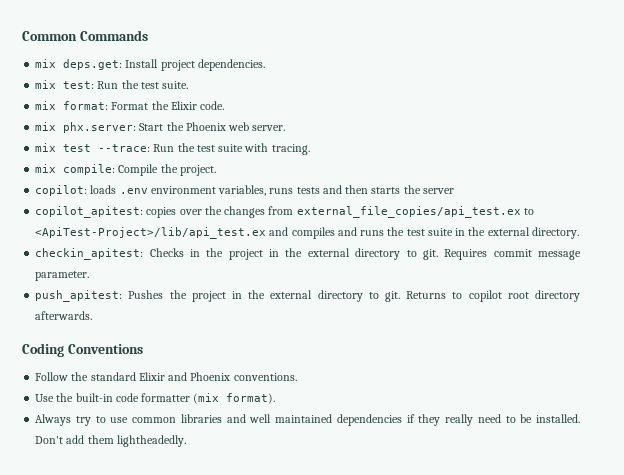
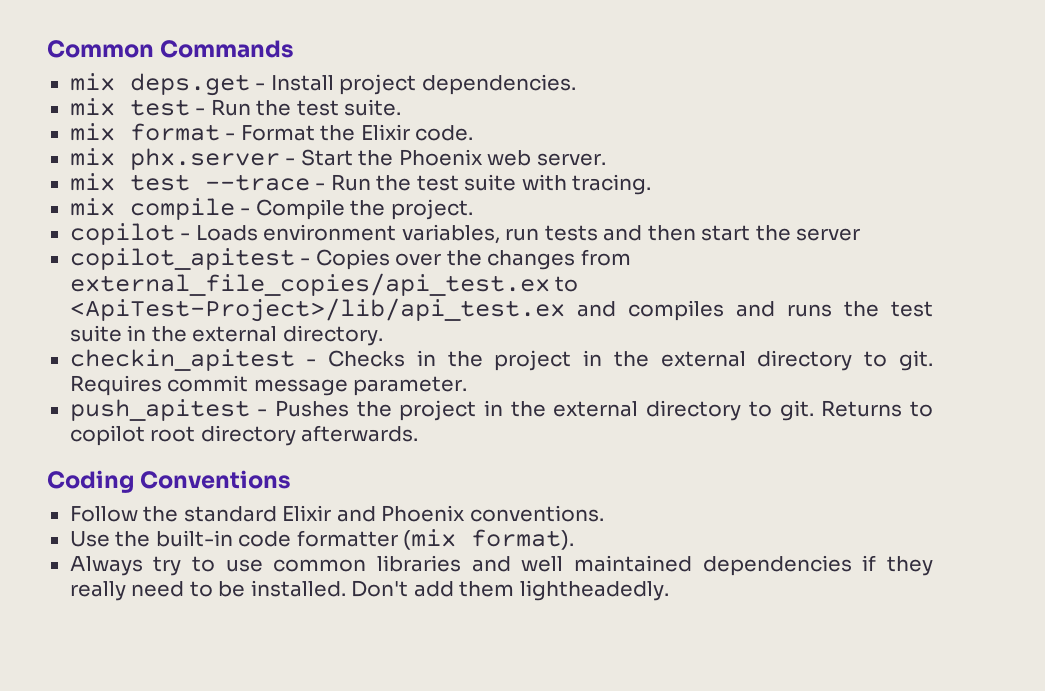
- mix deps.get: Install project dependencies.
+ mix deps.get - Install project dependencies.
- mix test: Run the test suite.
+ mix test - Run the test suite.
- mix format: Format the Elixir code.
+ mix format - Format the Elixir code.
- mix phx.server: Start the Phoenix web server.
+ mix phx.server - Start the Phoenix web server.
- mix test --trace: Run the test suite with tracing.
+ mix test --trace - Run the test suite with tracing.
- mix compile: Compile the project.
+ mix compile - Compile the project.
- copilot: loads .env environment variables, runs tests and then starts the server
+ copilot - Loads environment variables, run tests and then start the server
- copilot_apitest: copies over the changes from external_file_copies/api_test.ex to <ApiTest-Project>/lib/api_test.ex and compiles and runs the test suite in the external directory.
+ copilot_apitest - Copies over the changes from external_file_copies/api_test.ex to <ApiTest-Project>/lib/api_test.ex and compiles and runs the test suite in the external directory.
- checkin_apitest: Checks in the project in the external directory to git.
+ checkin_apitest - Checks in the project in the external directory to git.
- push_apitest: Pushes the project in the external directory to git.
+ push_apitest - Pushes the project in the external directory to git.

